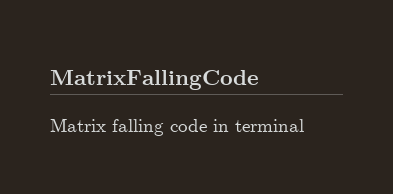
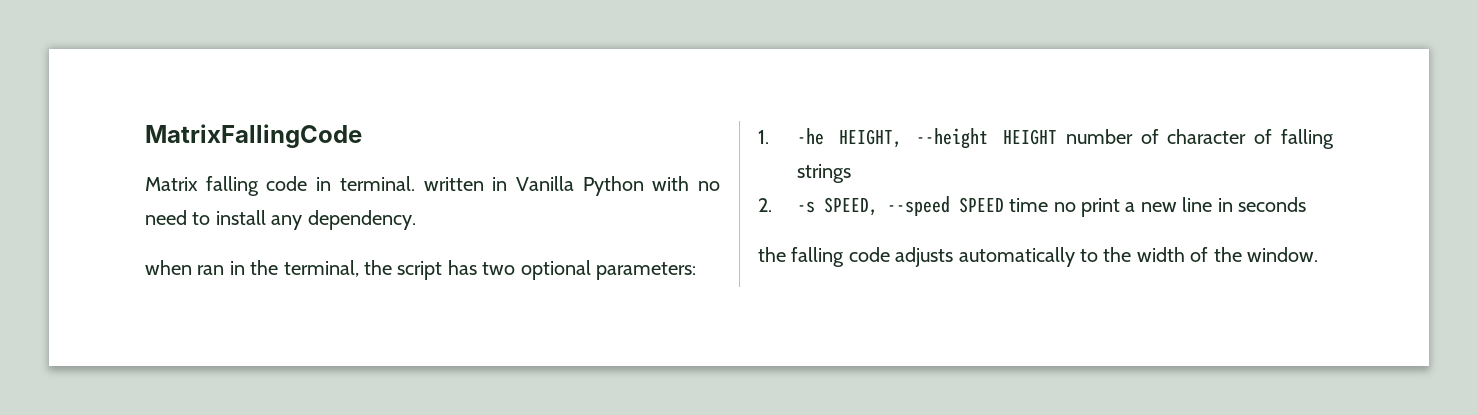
- Matrix falling code in terminal
+ Matrix falling code in terminal. written in Vanilla Python with no need to install any dependency.
+ when ran in the terminal, the script has two optional parameters:
+ 1. -he HEIGHT, --height HEIGHT number of character of falling strings
+ 2. -s SPEED, --speed SPEED time no print a new line in seconds
+ the falling code adjusts automatically to the width of the window.

